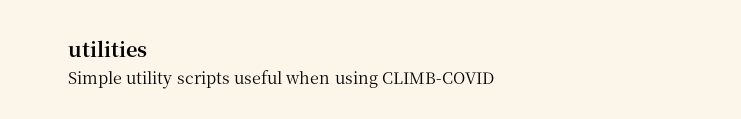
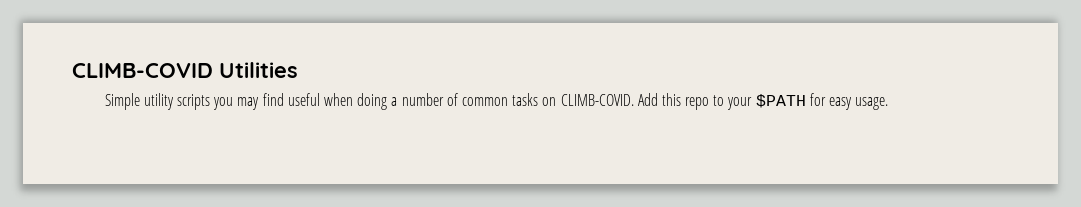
- utilities
+ CLIMB-COVID Utilities
- Simple utility scripts useful when using CLIMB-COVID
+ Simple utility scripts you may find useful when doing a number of common tasks on CLIMB-COVID. Add this repo to your $PATH for easy usage.

